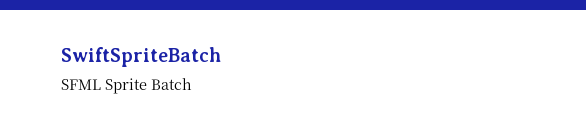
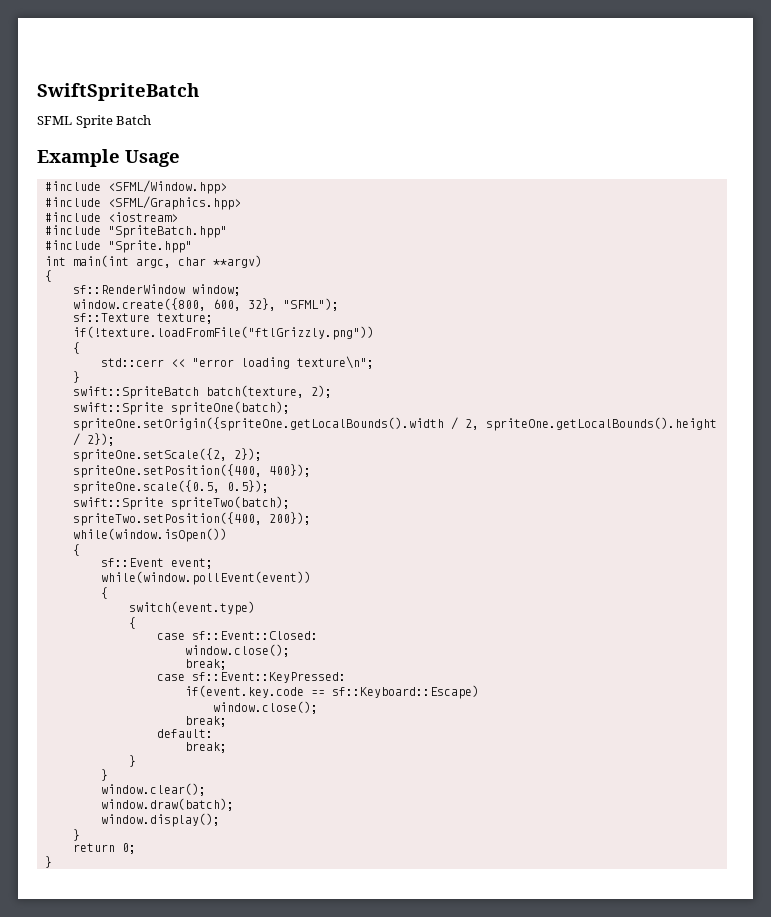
+ Example Usage
+ #include <SFML/Window.hpp>
+ #include <SFML/Graphics.hpp>
+ #include <iostream>
+ #include "SpriteBatch.hpp"
+ #include "Sprite.hpp"
+ int main(int argc, char **argv)
+ {
+ sf::RenderWindow window;
+ window.create({800, 600, 32}, "SFML");
+ sf::Texture texture;
+ if(!texture.loadFromFile("ftlGrizzly.png"))
+ {
+ std::cerr << "error loading texture\n";
+ }
+ swift::SpriteBatch batch(texture, 2);
+ swift::Sprite spriteOne(batch);
+ spriteOne.setOrigin({spriteOne.getLocalBounds().width / 2, spriteOne.getLocalBounds().height / 2});
+ spriteOne.setScale({2, 2});
+ spriteOne.setPosition({400, 400});
+ spriteOne.scale({0.5, 0.5});
+ swift::Sprite spriteTwo(batch);
+ spriteTwo.setPosition({400, 200});
+ while(window.isOpen())
+ {
+ sf::Event event;
+ while(window.pollEvent(event))
+ {
+ switch(event.type)
+ {
+ case sf::Event::Closed:
+ window.close();
+ break;
+ case sf::Event::KeyPressed:
+ if(event.key.code == sf::Keyboard::Escape)
+ window.close();
+ break;
+ default:
+ break;
+ }
+ }
+ window.clear();
+ window.draw(batch);
+ window.display();
+ }
+ return 0;
+ }

